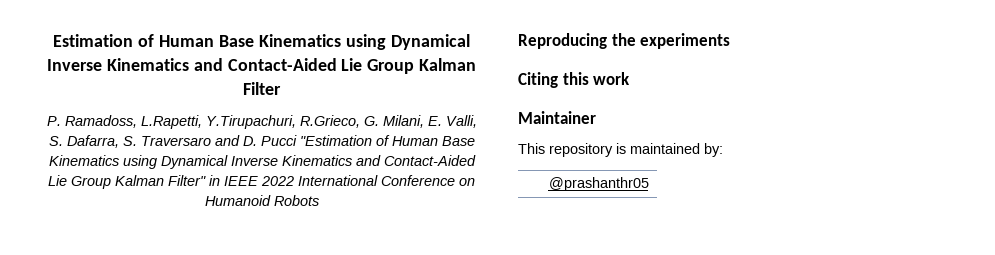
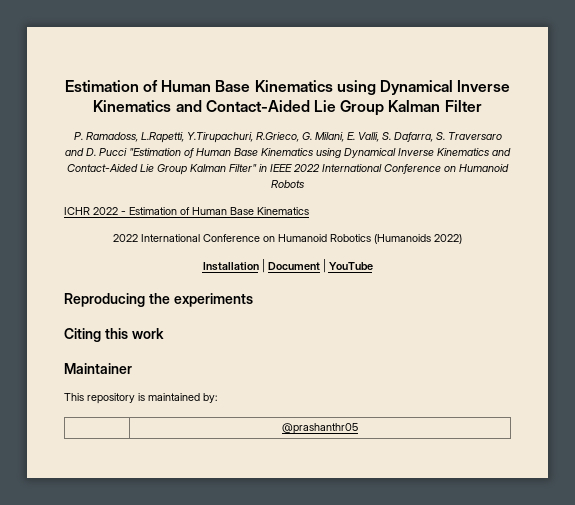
+ ICHR 2022 - Estimation of Human Base Kinematics
+ 2022 International Conference on Humanoid Robotics (Humanoids 2022)
+ Installation | Document | YouTube

